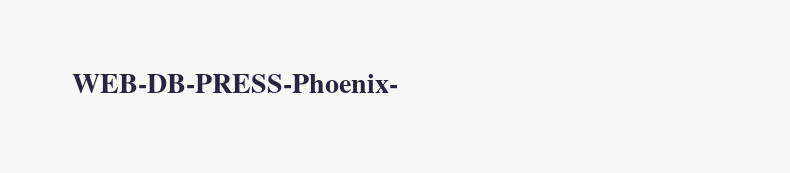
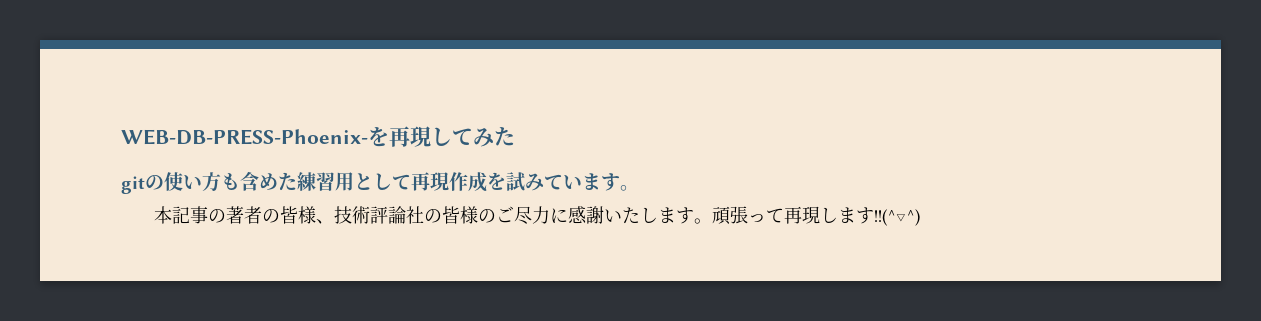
- WEB-DB-PRESS-Phoenix-
+ WEB-DB-PRESS-Phoenix-を再現してみた
+ gitの使い方も含めた練習用として再現作成を試みています。
+ 本記事の著者の皆様、技術評論社の皆様のご尽力に感謝いたします。頑張って再現します!!(^▽^)

